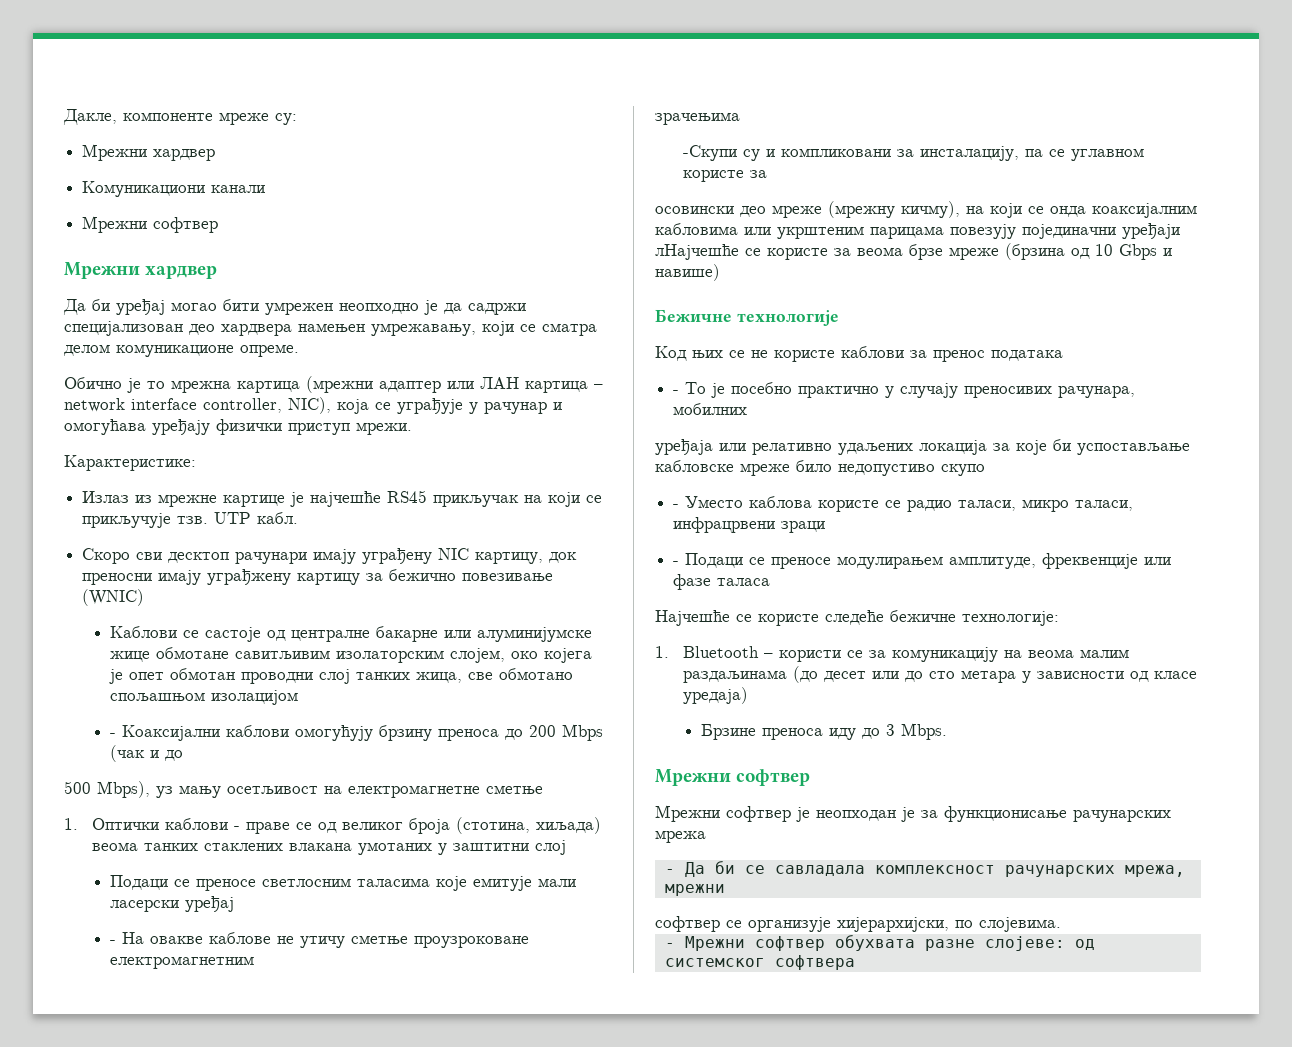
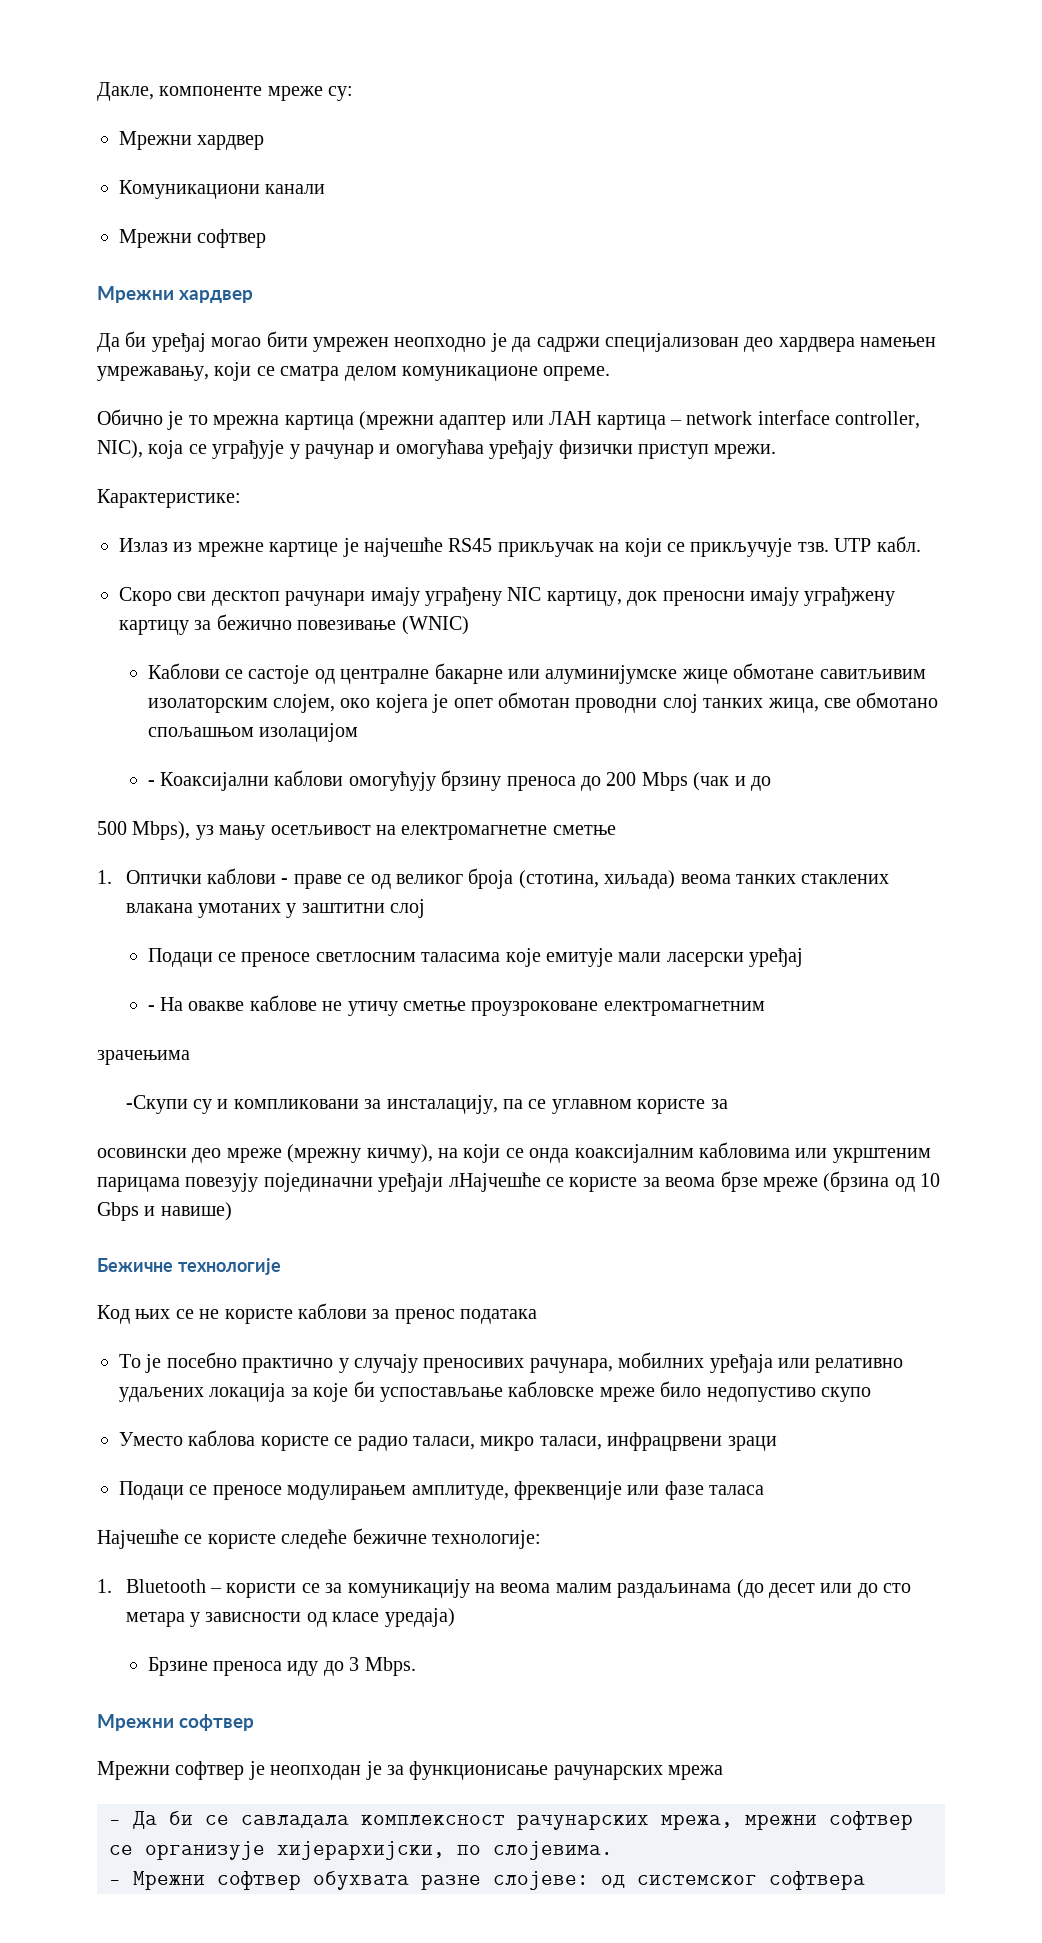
- - То је посебно практично у случају преносивих рачунара, мобилних
- уређаја или релативно удаљених локација за које би успостављање кабловске мреже било недопустиво скупо
+ То је посебно практично у случају преносивих рачунара, мобилних уређаја или релативно удаљених локација за које би успостављање кабловске мреже било недопустиво скупо
- - Уместо каблова користе се радио таласи, микро таласи, инфрацрвени зраци
+ Уместо каблова користе се радио таласи, микро таласи, инфрацрвени зраци
- - Подаци се преносе модулирањем амплитуде, фреквенције или фазе таласа
+ Подаци се преносе модулирањем амплитуде, фреквенције или фазе таласа
- - Да би се савладала комплексност рачунарских мрежа, мрежни
- софтвер се организује хијерархијски, по слојевима.
+ - Да би се савладала комплексност рачунарских мрежа, мрежни софтвер се организује хијерархијски, по слојевима.

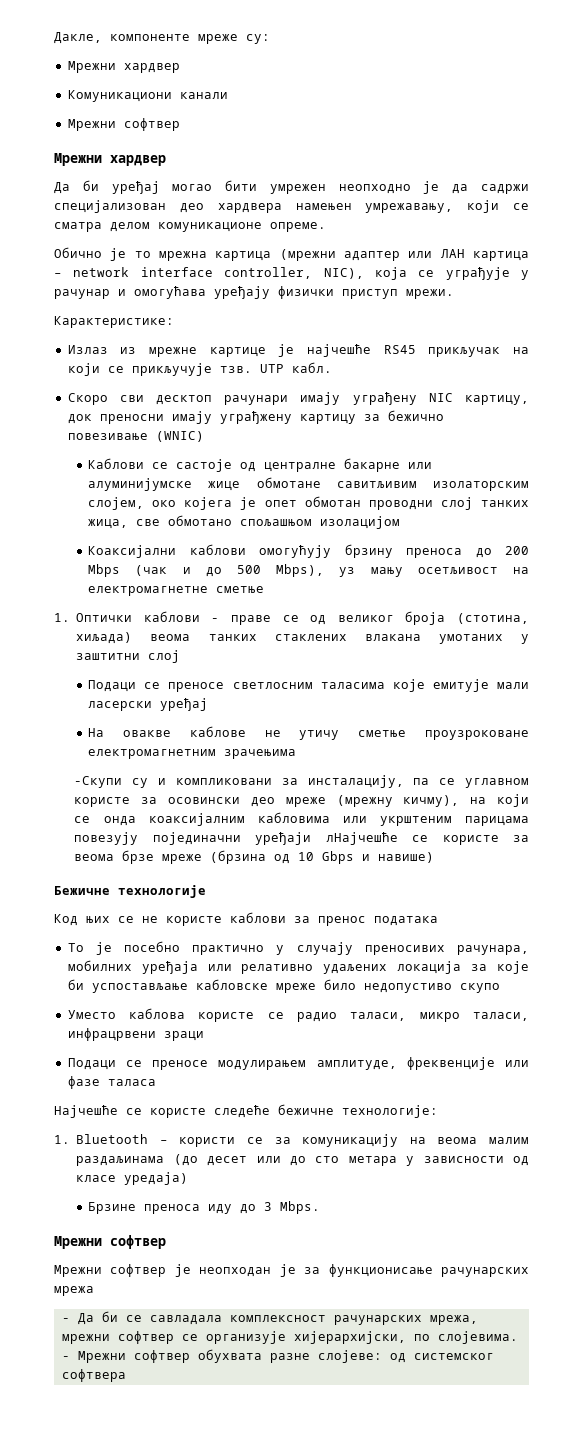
- - Коаксијални каблови омогућују брзину преноса до 200 Mbps (чак и до
- 500 Mbps), уз мању осетљивост на електромагнетне сметње
+ Коаксијални каблови омогућују брзину преноса до 200 Mbps (чак и до 500 Mbps), уз мању осетљивост на електромагнетне сметње
- - На овакве каблове не утичу сметње проузроковане електромагнетним
- зрачењима
+ На овакве каблове не утичу сметње проузроковане електромагнетним зрачењима
- -Скупи су и компликовани за инсталацију, па се углавном користе за
- осовински део мреже (мрежну кичму), на који се онда коаксијалним кабловима или укрштеним парицама повезују појединачни уређаји лНајчешће се користе за веома брзе мреже (брзина од 10 Gbps и навише)
+ -Скупи су и компликовани за инсталацију, па се углавном користе за осовински део мреже (мрежну кичму), на који се онда коаксијалним кабловима или укрштеним парицама повезују појединачни уређаји лНајчешће се користе за веома брзе мреже (брзина од 10 Gbps и навише)

